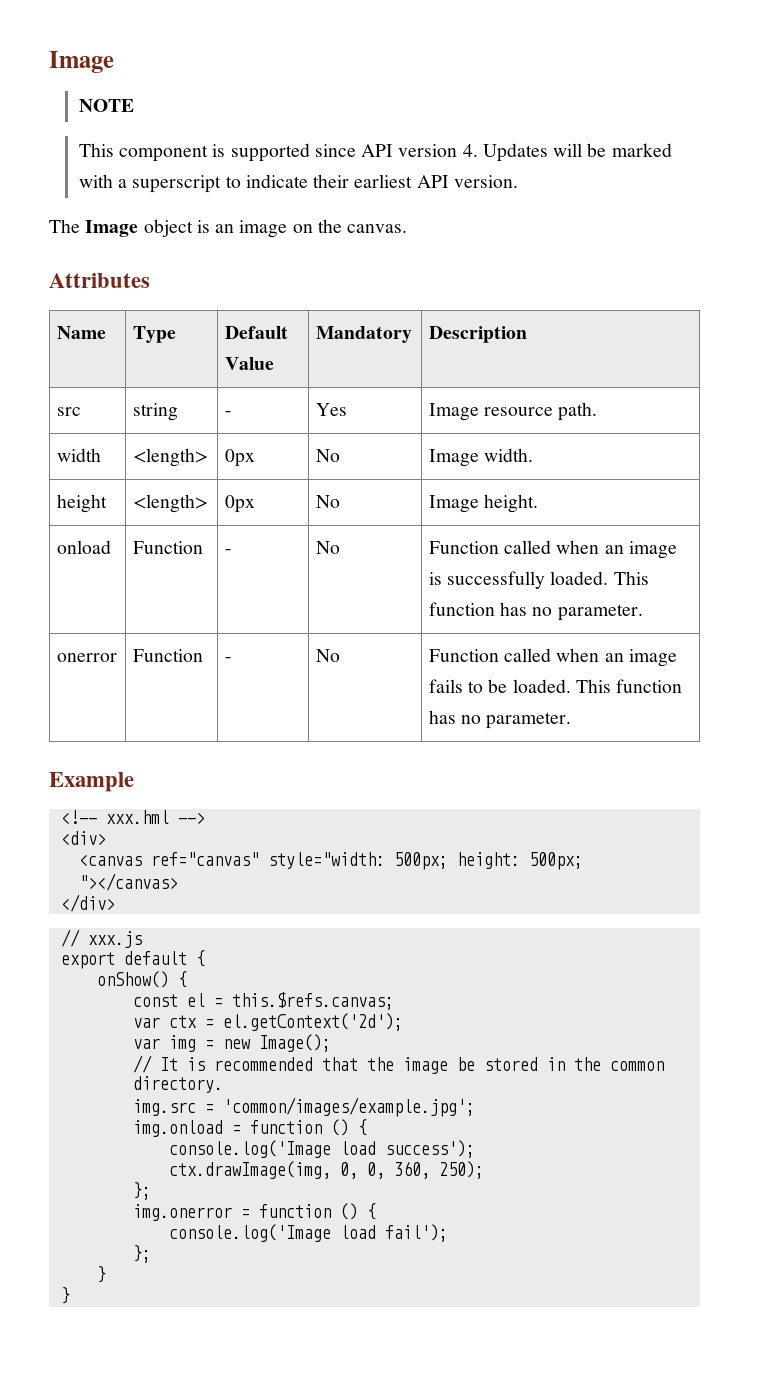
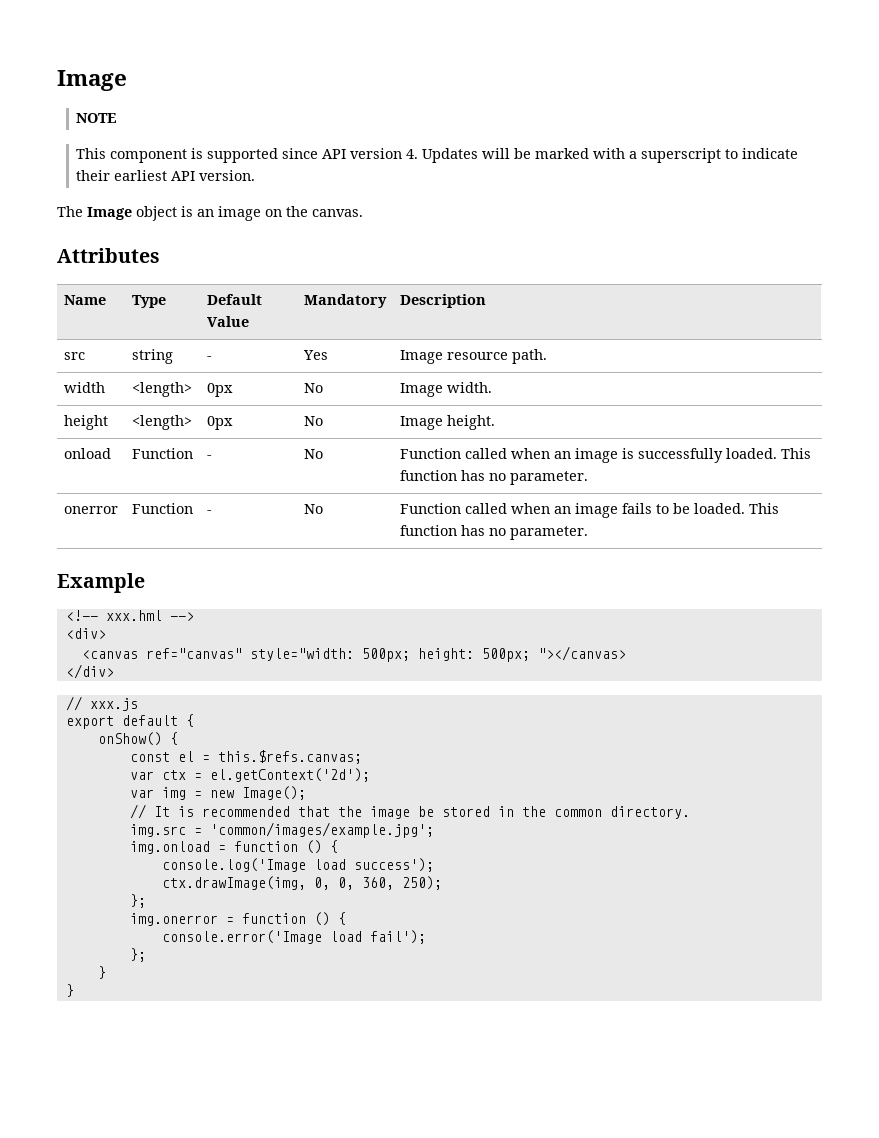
- console.log('Image load fail');
+ console.error('Image load fail');

